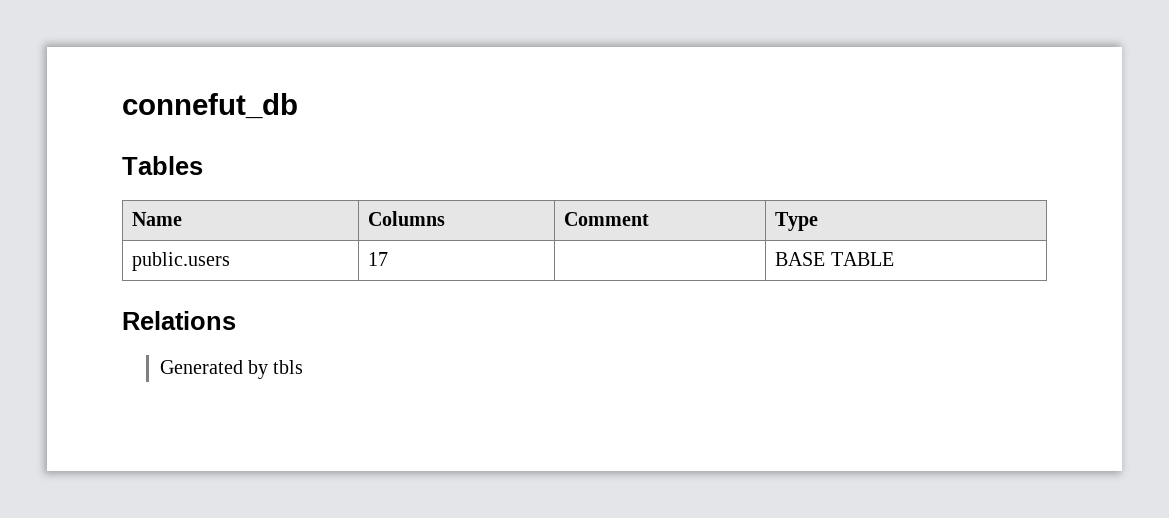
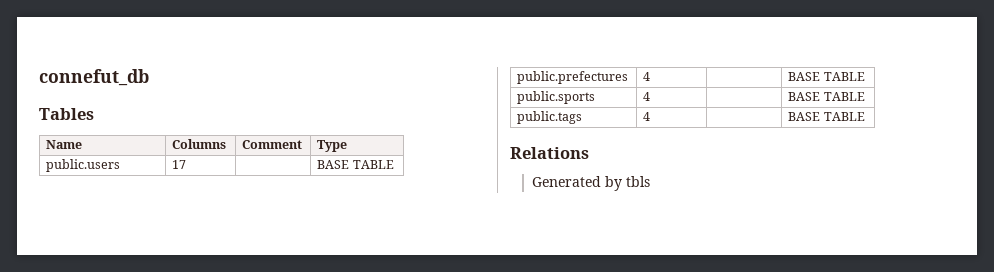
+ public.prefectures | 4 | | BASE TABLE
+ public.sports | 4 | | BASE TABLE
+ public.tags | 4 | | BASE TABLE

